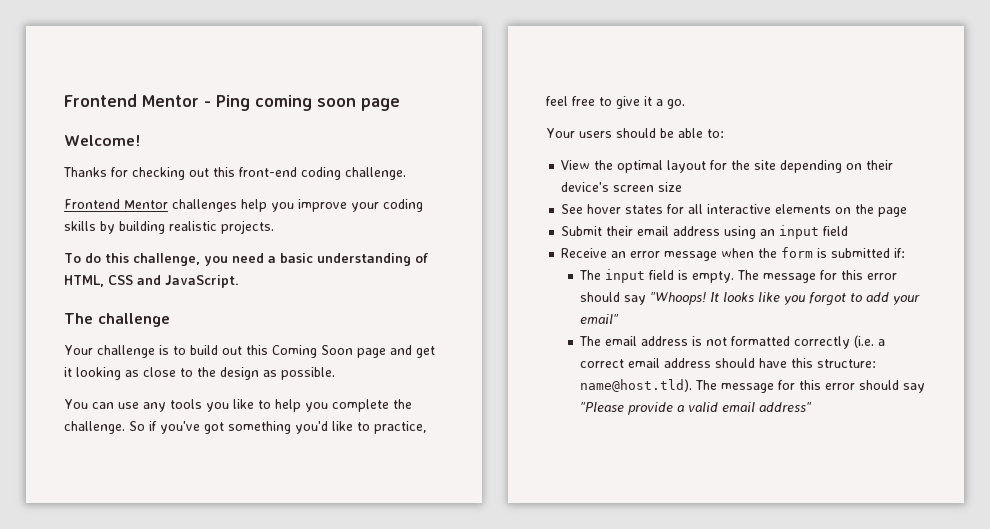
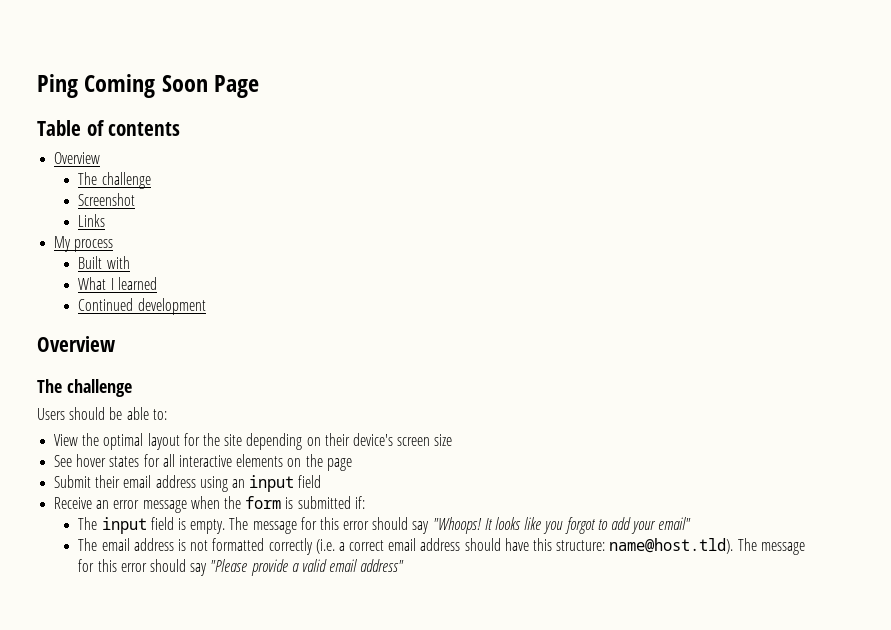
- Frontend Mentor - Ping coming soon page
- Welcome!
- Thanks for checking out this front-end coding challenge.
- Frontend Mentor challenges help you improve your coding skills by building realistic projects.
- To do this challenge, you need a basic understanding of HTML, CSS and JavaScript.
+ Ping Coming Soon Page
+ Table of contents
+ Overview
  The challenge
- Your challenge is to build out this Coming Soon page and get it looking as close to the design as possible.
- You can use any tools you like to help you complete the challenge. So if you've got something you'd like to practice, feel free to give it a go.
- Your users should be able to:
+ Screenshot
+ Links
+ My process
+ Built with
+ What I learned
+ Continued development
+ Overview
+ The challenge
+ Users should be able to:

